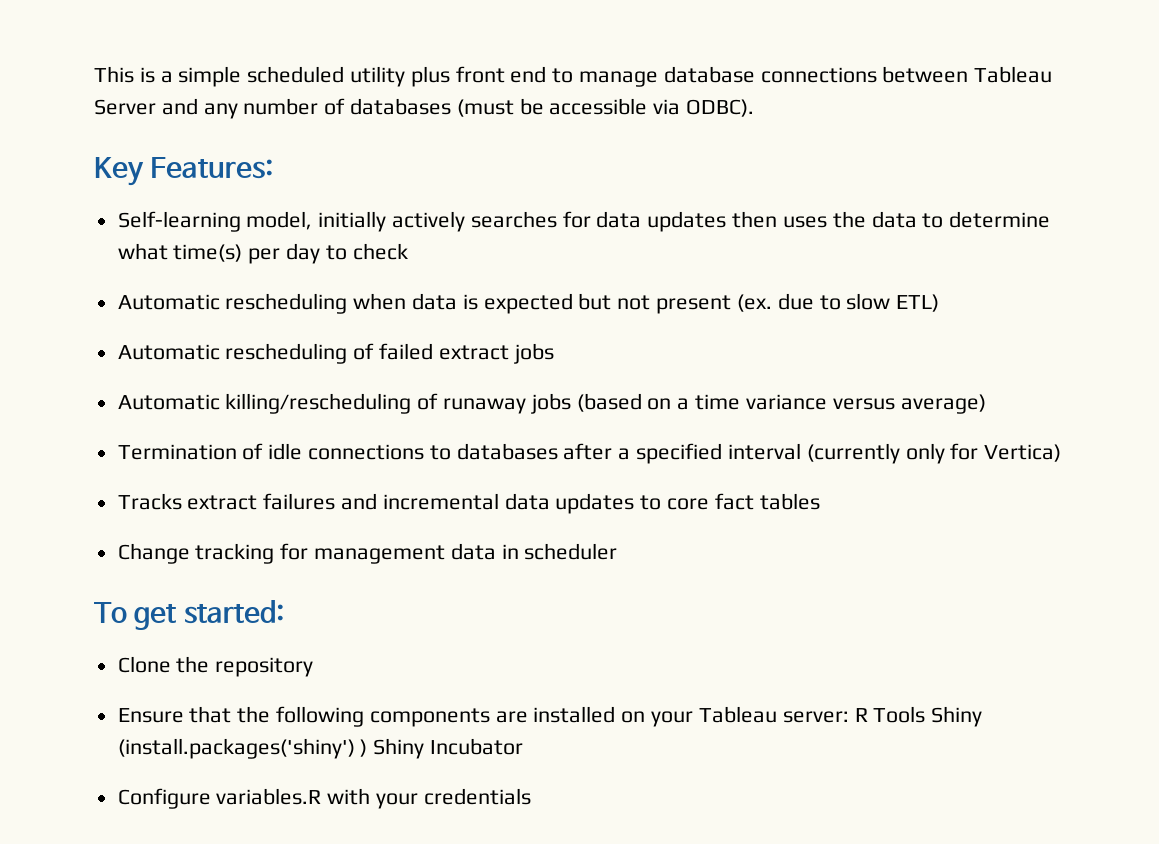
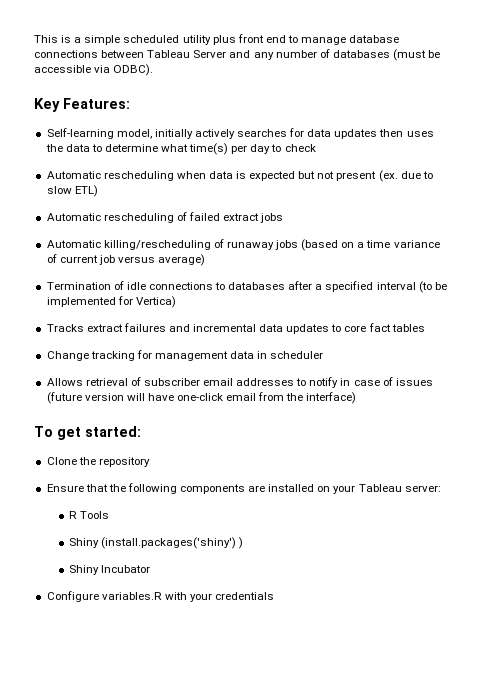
- Automatic killing/rescheduling of runaway jobs (based on a time variance versus average)
+ Automatic killing/rescheduling of runaway jobs (based on a time variance of current job versus average)
- Termination of idle connections to databases after a specified interval (currently only for Vertica)
+ Termination of idle connections to databases after a specified interval (to be implemented for Vertica)
+ Allows retrieval of subscriber email addresses to notify in case of issues (future version will have one-click email from the interface)
- Ensure that the following components are installed on your Tableau server: R Tools Shiny (install.packages('shiny') ) Shiny Incubator
+ Ensure that the following components are installed on your Tableau server:
+ R Tools
+ Shiny (install.packages('shiny') )
+ Shiny Incubator

